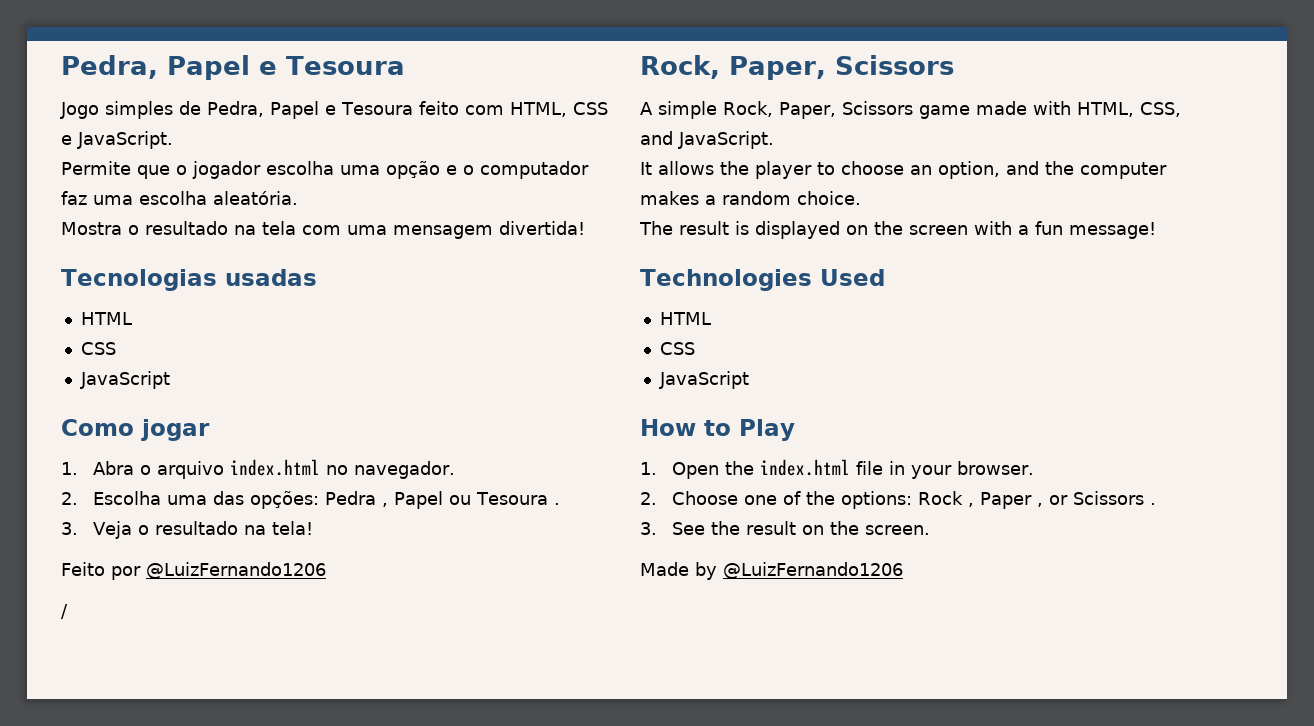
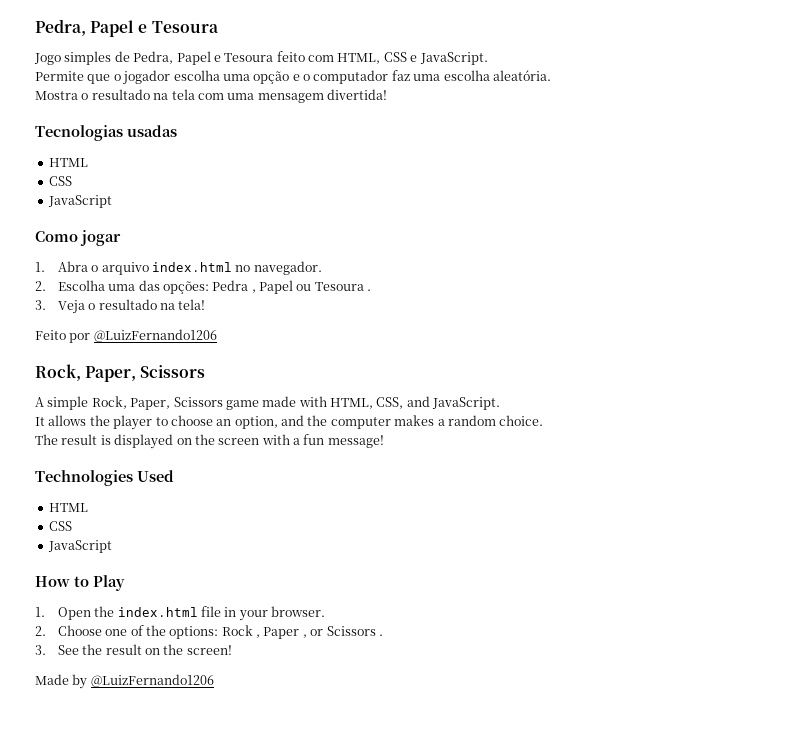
- /
- 3. See the result on the screen.
+ 3. See the result on the screen!

